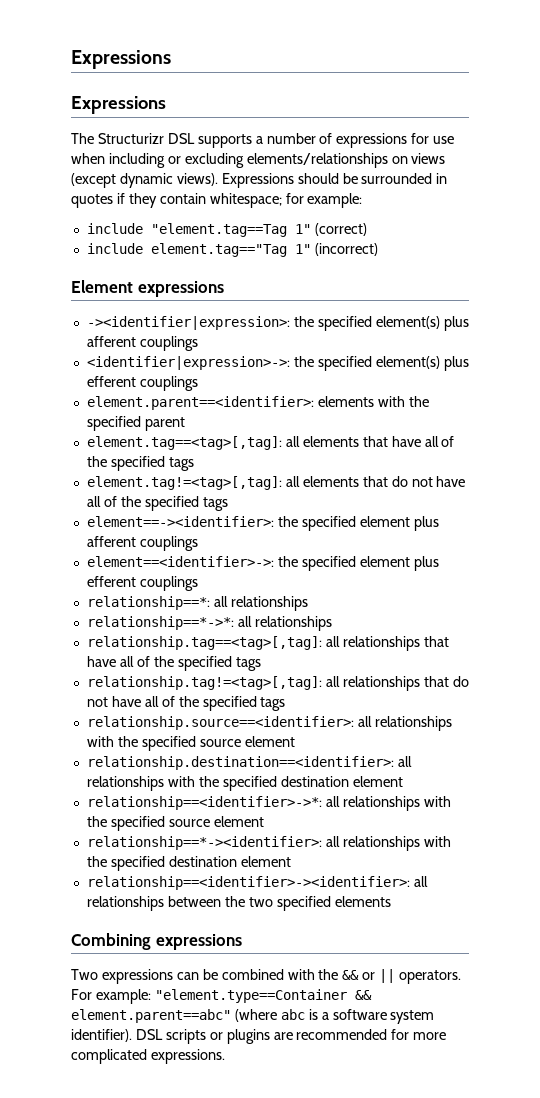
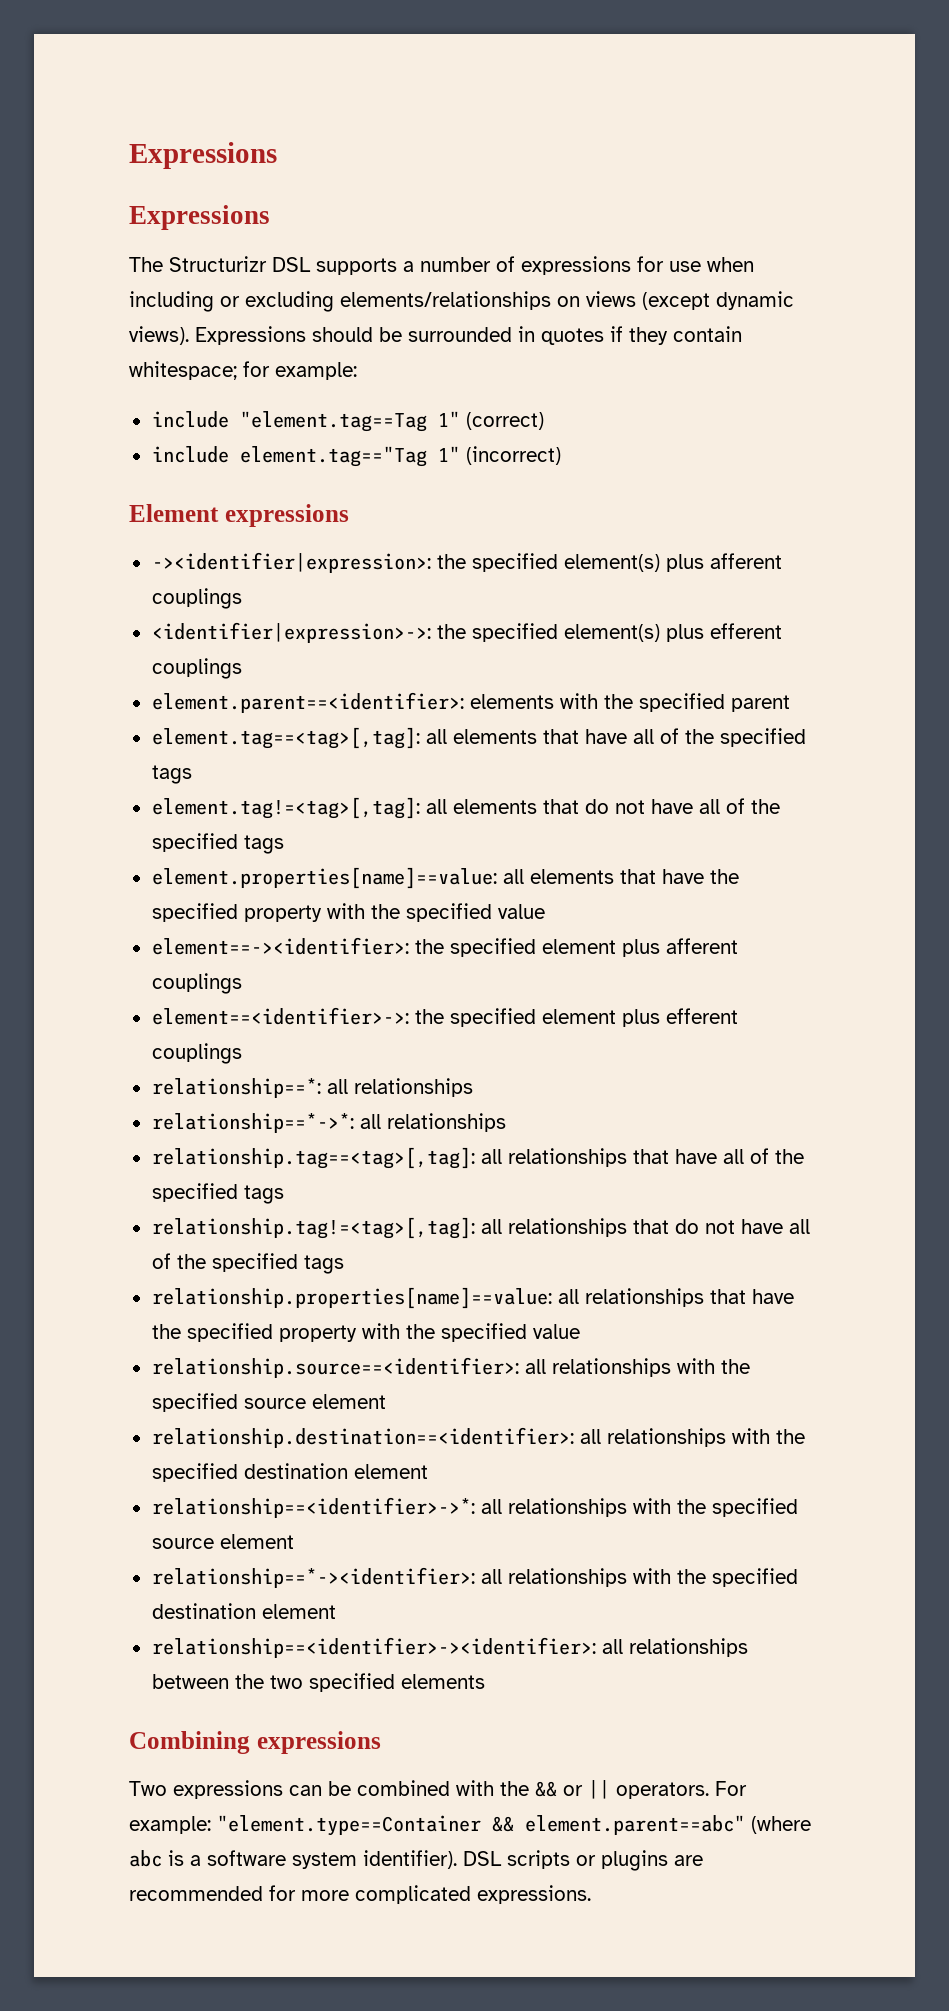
+ element.properties[name]==value: all elements that have the specified property with the specified value
+ relationship.properties[name]==value: all relationships that have the specified property with the specified value

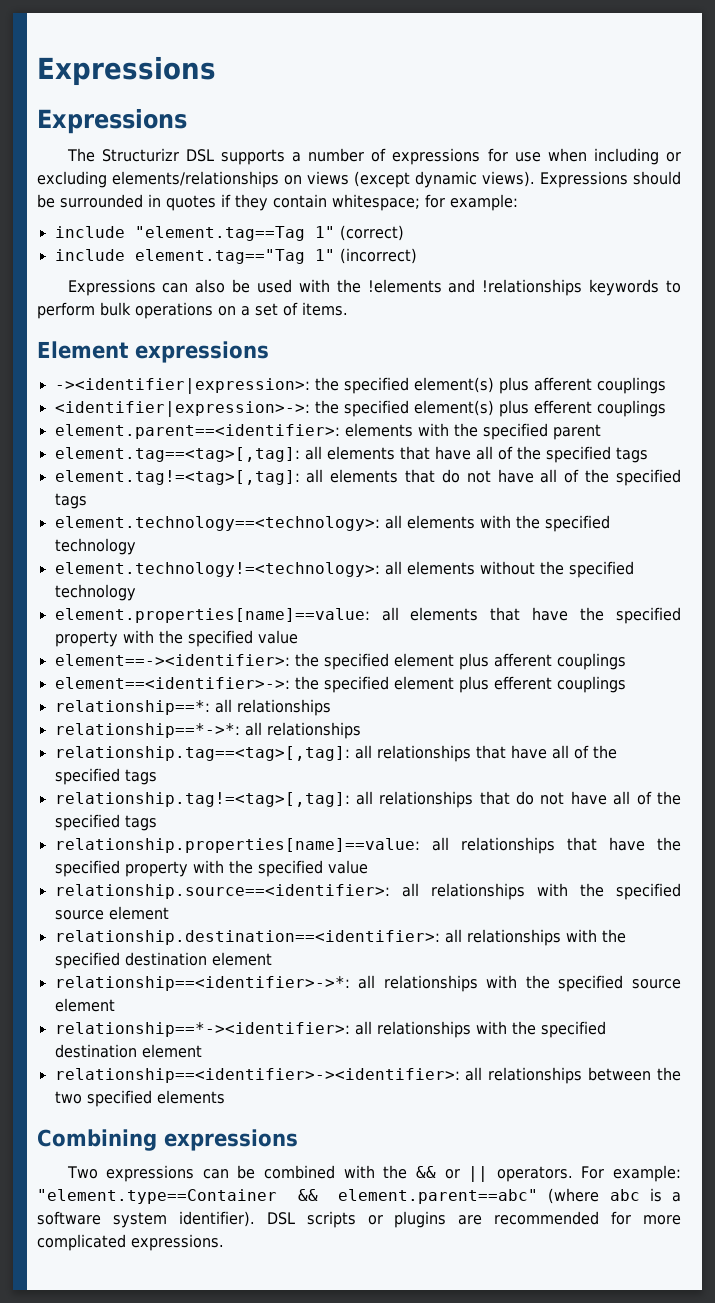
+ Expressions can also be used with the !elements and !relationships keywords to perform bulk operations on a set of items.
+ element.technology==<technology>: all elements with the specified technology
+ element.technology!=<technology>: all elements without the specified technology

